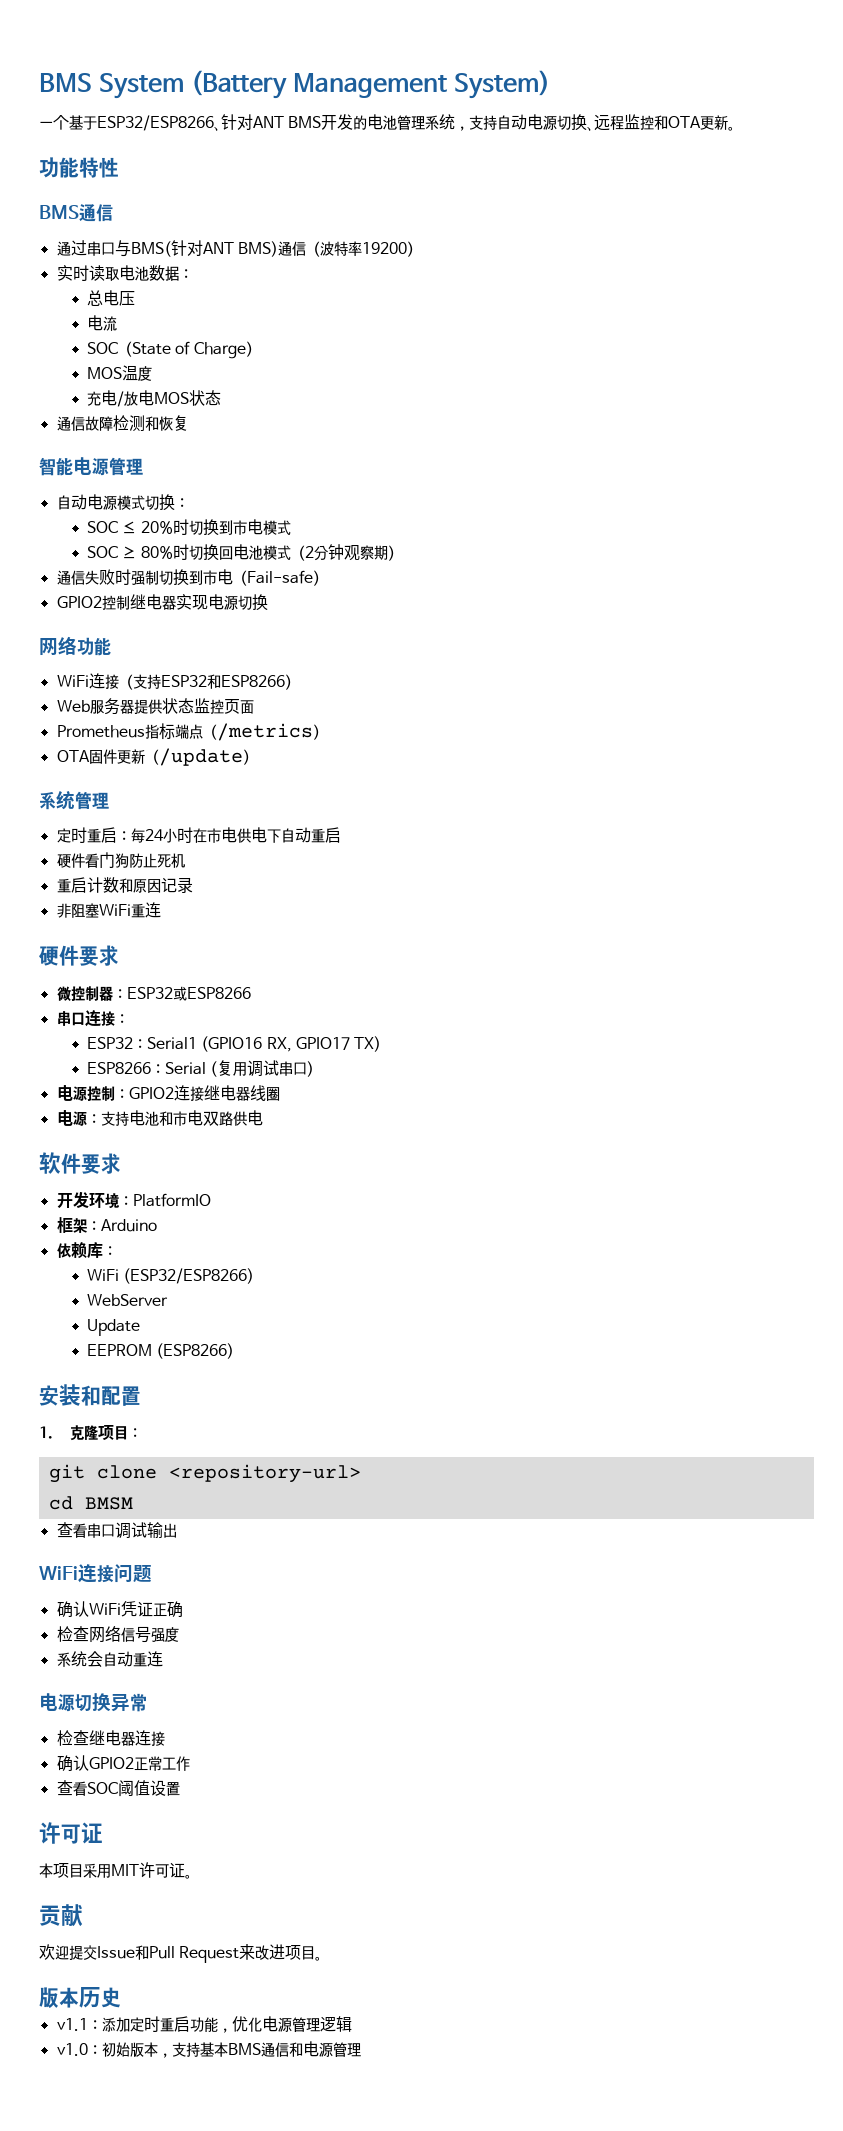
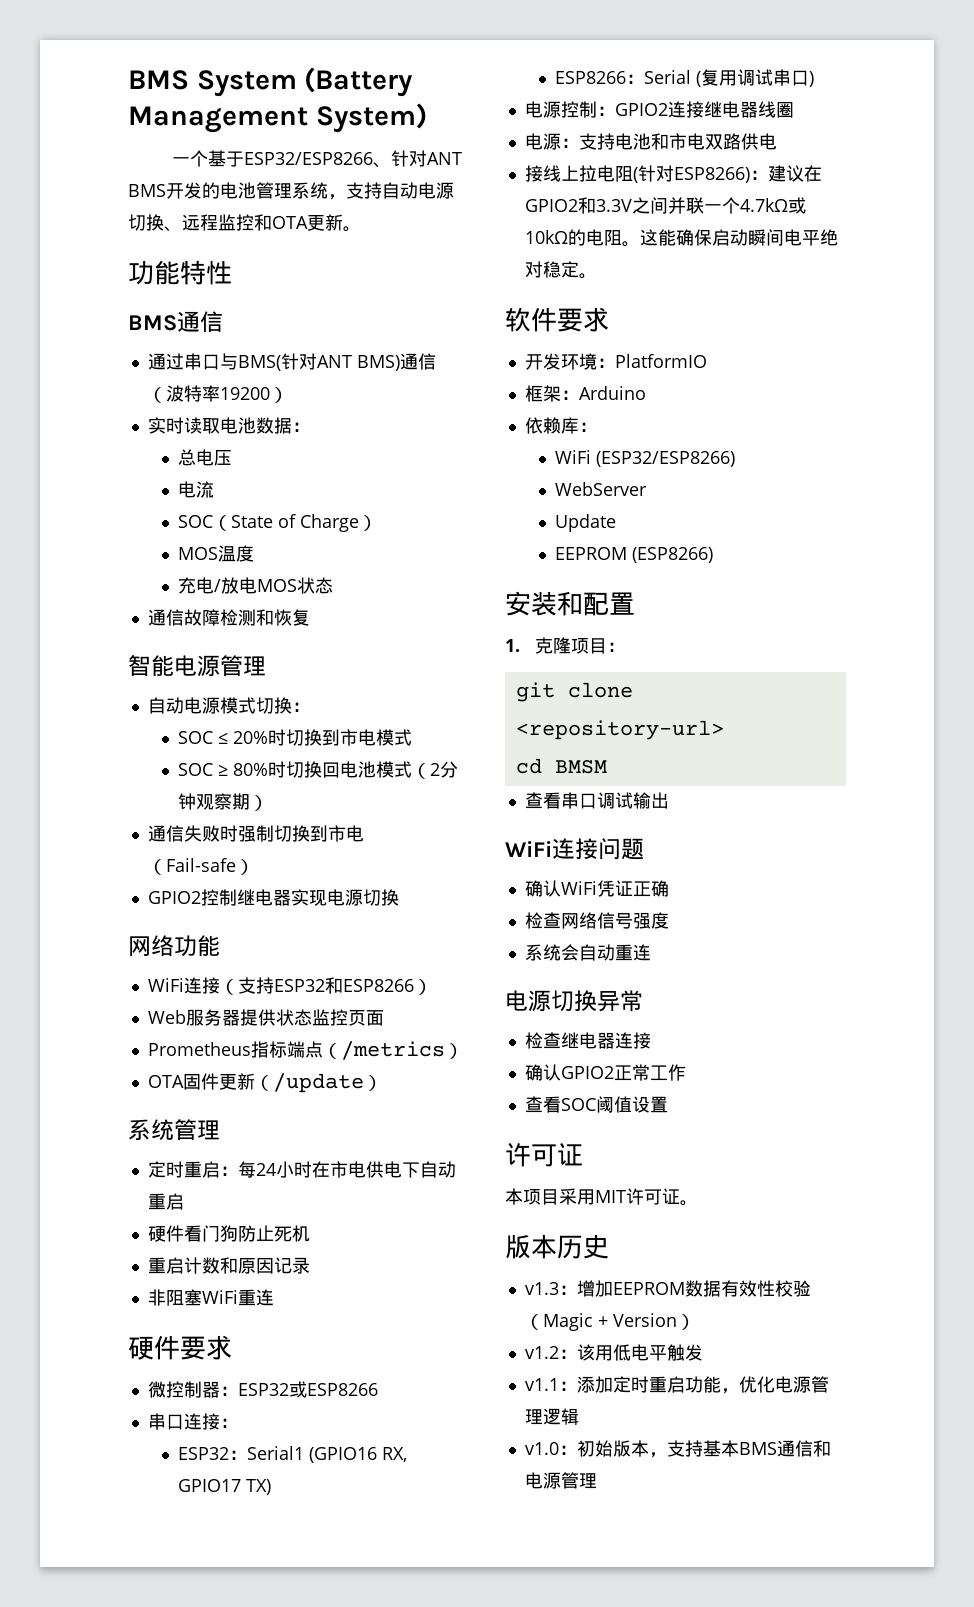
+ 接线上拉电阻(针对ESP8266)：建议在GPIO2和3.3V之间并联一个4.7kΩ或10kΩ的电阻。这能确保启动瞬间电平绝对稳定。
- 贡献
- 欢迎提交Issue和Pull Request来改进项目。
  版本历史
+ v1.3：增加EEPROM数据有效性校验（Magic + Version）
+ v1.2：该用低电平触发

